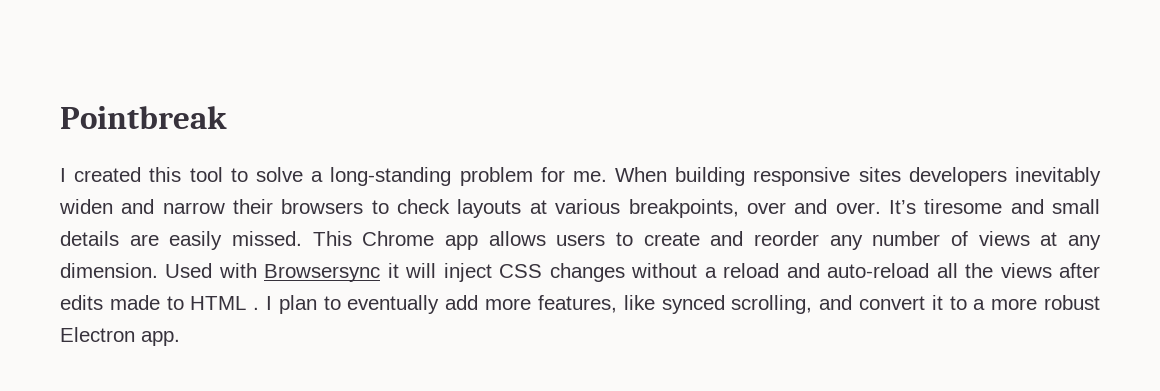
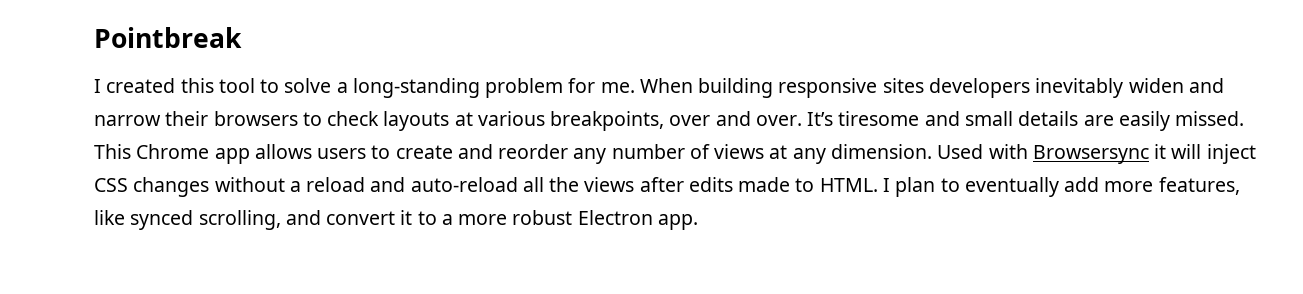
- Used with Browsersync it will inject CSS changes without a reload and auto-reload all the views after edits made to HTML .
+ Used with Browsersync it will inject CSS changes without a reload and auto-reload all the views after edits made to HTML.

